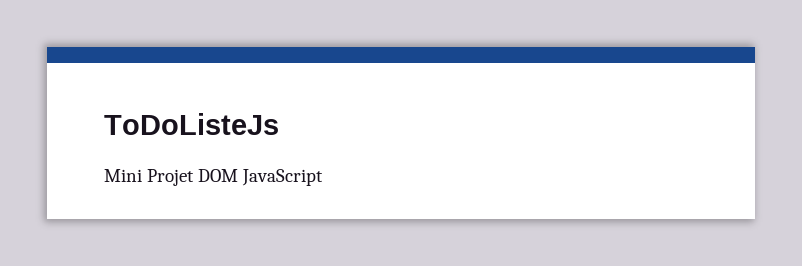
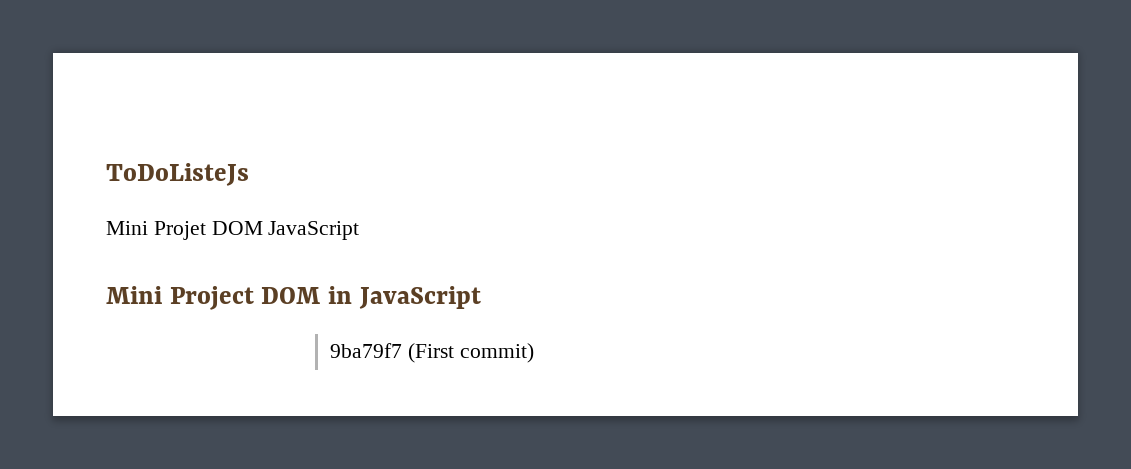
+ Mini Project DOM in JavaScript
+ 9ba79f7 (First commit)

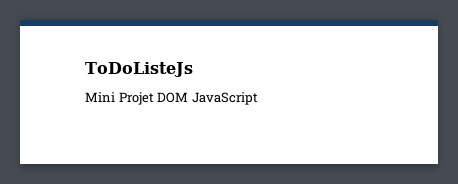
- Mini Project DOM in JavaScript
- 9ba79f7 (First commit)

